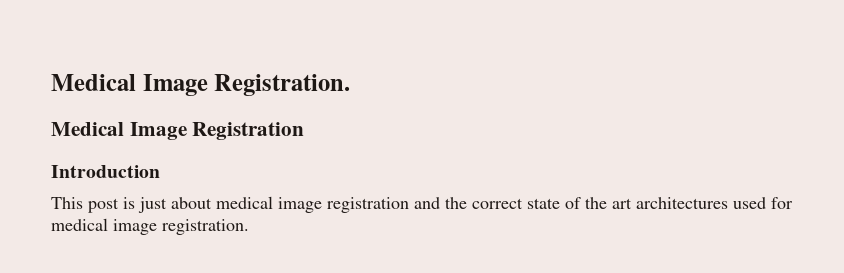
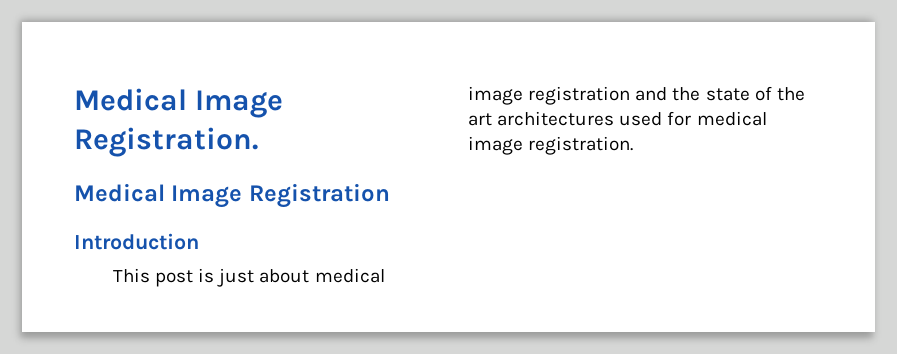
- This post is just about medical image registration and the correct state of the art architectures used for medical image registration.
+ This post is just about medical image registration and the state of the art architectures used for medical image registration.

